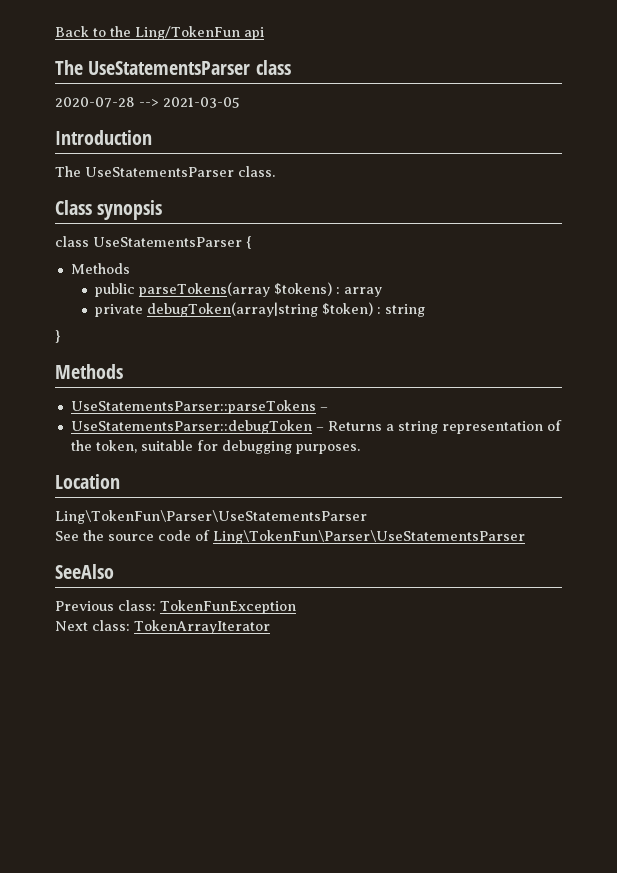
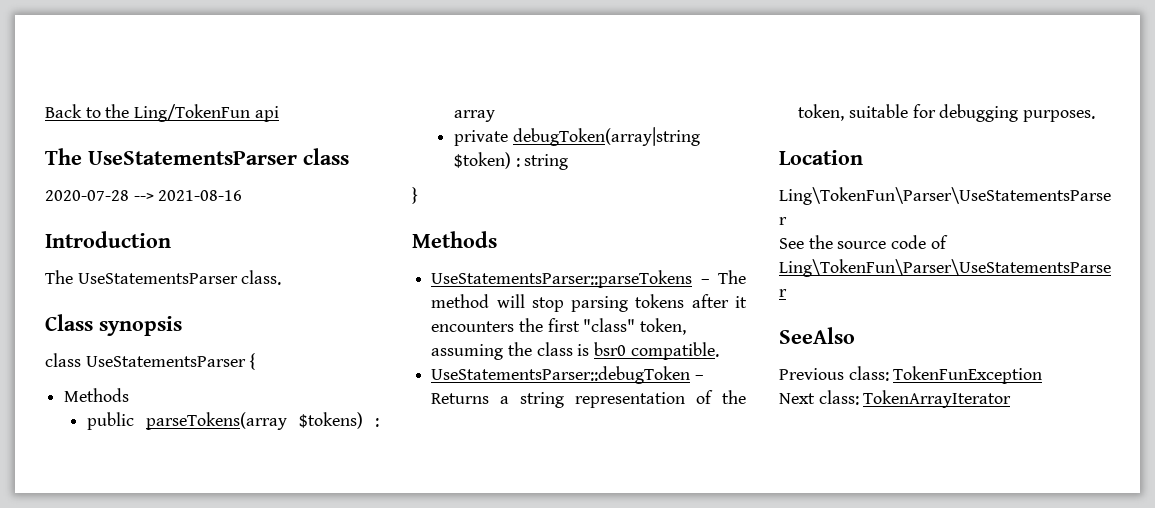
- 2020-07-28 --> 2021-03-05
+ 2020-07-28 --> 2021-08-16
- UseStatementsParser::parseTokens –
+ UseStatementsParser::parseTokens – The method will stop parsing tokens after it encounters the first "class" token, assuming the class is bsr0 compatible.

